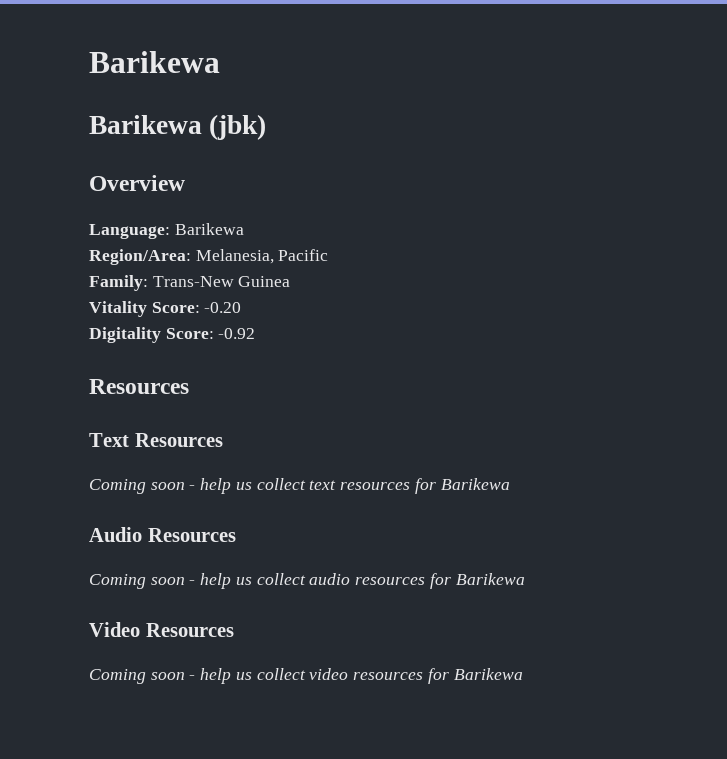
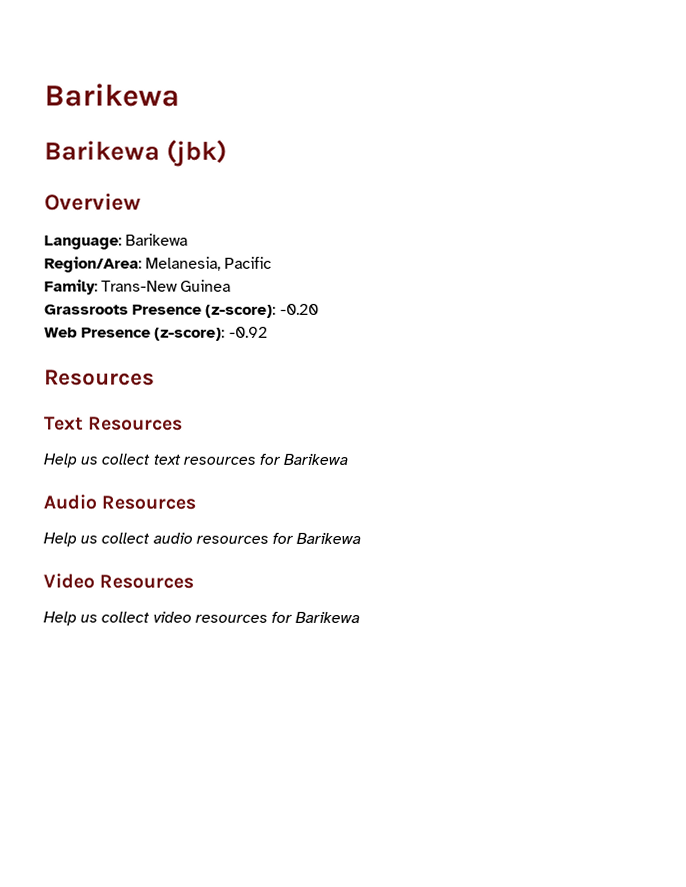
- Vitality Score: -0.20
- Digitality Score: -0.92
+ Grassroots Presence (z-score): -0.20
+ Web Presence (z-score): -0.92
- Coming soon - help us collect text resources for Barikewa
+ Help us collect text resources for Barikewa
- Coming soon - help us collect audio resources for Barikewa
+ Help us collect audio resources for Barikewa
- Coming soon - help us collect video resources for Barikewa
+ Help us collect video resources for Barikewa

